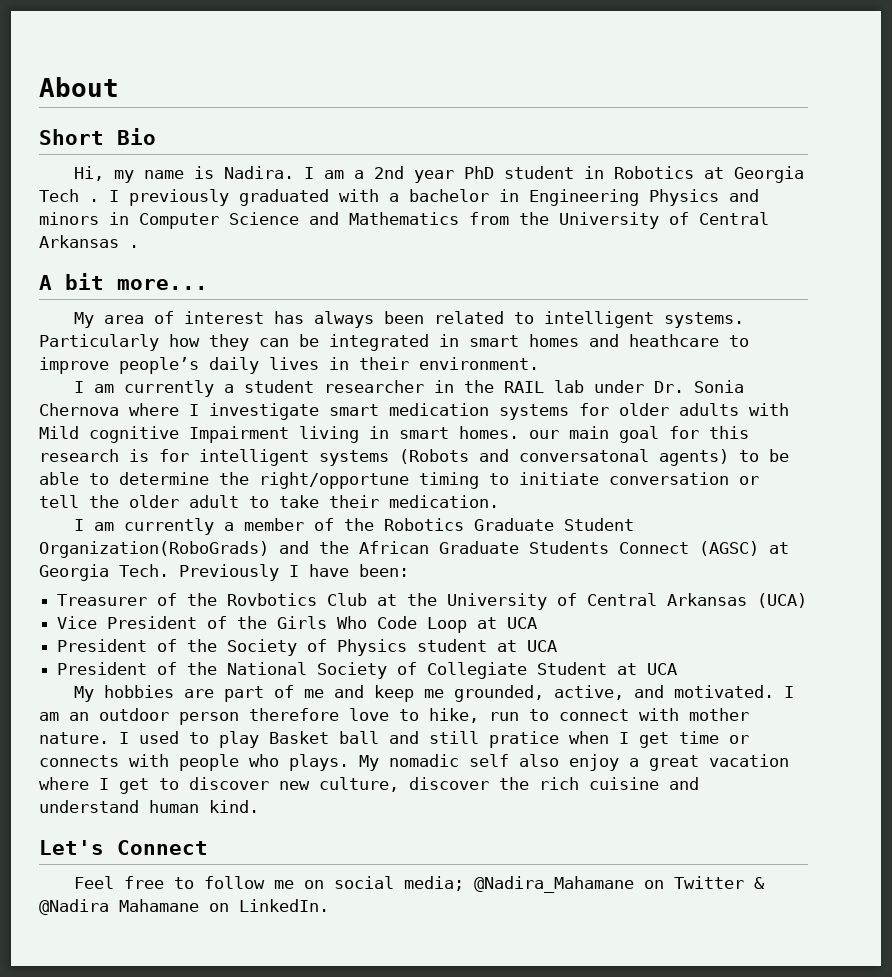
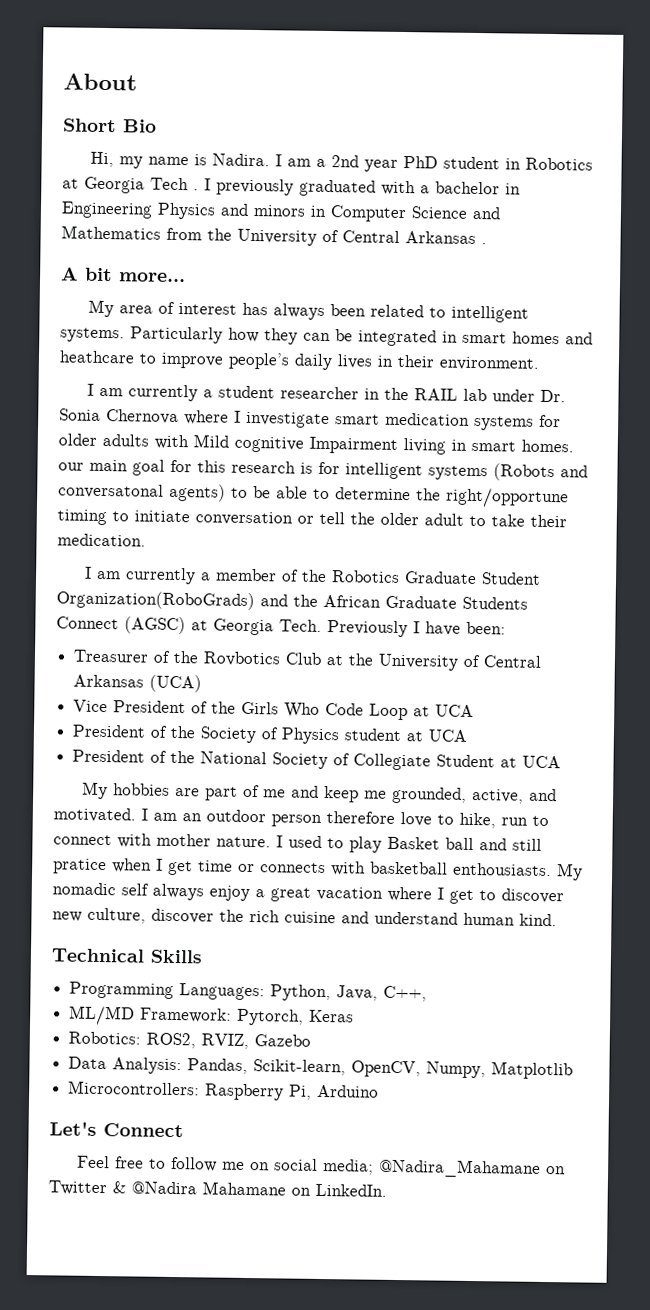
- I used to play Basket ball and still pratice when I get time or connects with people who plays.
+ I used to play Basket ball and still pratice when I get time or connects with basketball enthousiasts.
- My nomadic self also enjoy a great vacation where I get to discover new culture, discover the rich cuisine and understand human kind.
+ My nomadic self always enjoy a great vacation where I get to discover new culture, discover the rich cuisine and understand human kind.
+ Technical Skills
+ Programming Languages: Python, Java, C++,
+ ML/MD Framework: Pytorch, Keras
+ Robotics: ROS2, RVIZ, Gazebo
+ Data Analysis: Pandas, Scikit-learn, OpenCV, Numpy, Matplotlib
+ Microcontrollers: Raspberry Pi, Arduino

